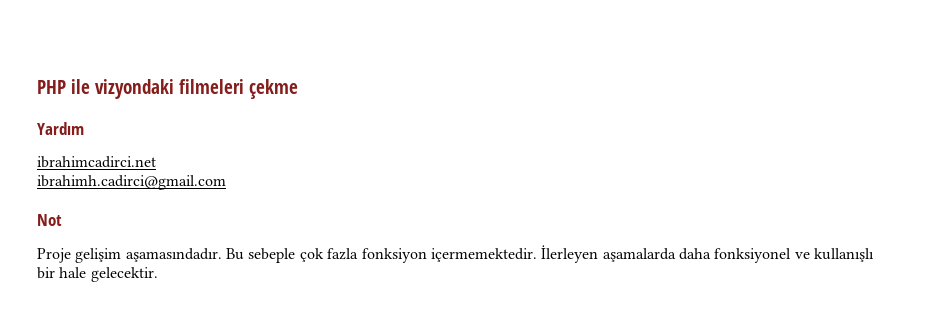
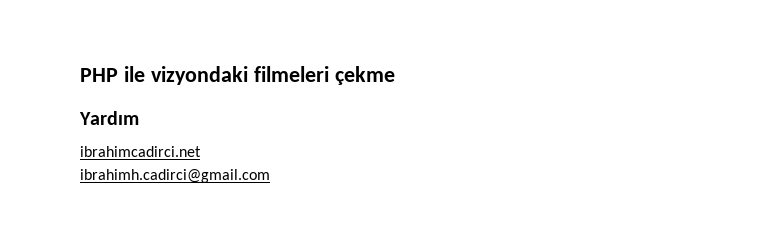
- Not
- Proje gelişim aşamasındadır. Bu sebeple çok fazla fonksiyon içermemektedir. İlerleyen aşamalarda daha fonksiyonel ve kullanışlı bir hale gelecektir.

